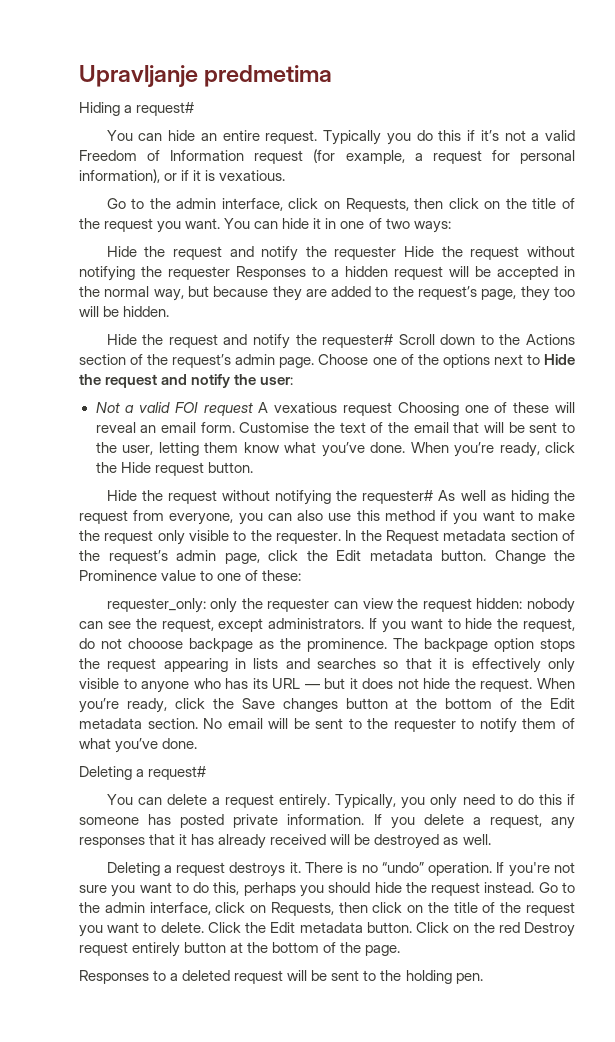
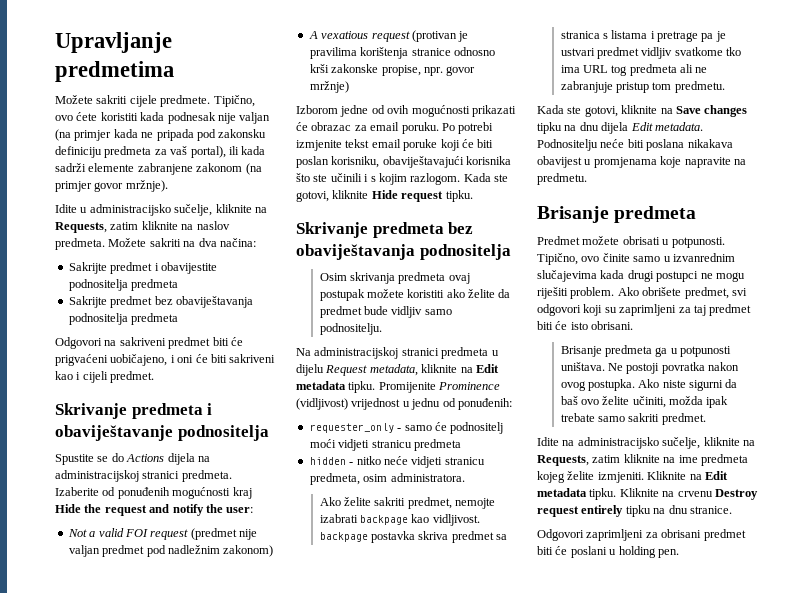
- Hiding a request#
- You can hide an entire request. Typically you do this if it’s not a valid Freedom of Information request (for example, a request for personal information), or if it is vexatious.
- Go to the admin interface, click on Requests, then click on the title of the request you want. You can hide it in one of two ways:
- Hide the request and notify the requester Hide the request without notifying the requester Responses to a hidden request will be accepted in the normal way, but because they are added to the request’s page, they too will be hidden.
- Hide the request and notify the requester# Scroll down to the Actions section of the request’s admin page. Choose one of the options next to Hide the request and notify the user:
+ Možete sakriti cijele predmete. Tipično, ovo ćete koristiti kada podnesak nije valjan (na primjer kada ne pripada pod zakonsku definiciju predmeta za vaš portal), ili kada sadrži elemente zabranjene zakonom (na primjer govor mržnje).
+ Idite u administracijsko sučelje, kliknite na Requests, zatim kliknite na naslov predmeta. Možete sakriti na dva načina:
+ Sakrijte predmet i obavijestite podnositelja predmeta
+ Sakrijte predmet bez obaviještavanja podnositelja predmeta
+ Odgovori na sakriveni predmet biti će prigvaćeni uobičajeno, i oni će biti sakriveni kao i cijeli predmet.
+ Skrivanje predmeta i obaviještavanje podnositelja
+ Spustite se do Actions dijela na administracijskoj stranici predmeta. Izaberite od ponuđenih mogućnosti kraj Hide the request and notify the user:
- Not a valid FOI request A vexatious request Choosing one of these will reveal an email form. Customise the text of the email that will be sent to the user, letting them know what you’ve done. When you’re ready, click the Hide request button.
- Hide the request without notifying the requester# As well as hiding the request from everyone, you can also use this method if you want to make the request only visible to the requester. In the Request metadata section of the request’s admin page, click the Edit metadata button. Change the Prominence value to one of these:
- requester_only: only the requester can view the request hidden: nobody can see the request, except administrators. If you want to hide the request, do not chooose backpage as the prominence. The backpage option stops the request appearing in lists and searches so that it is effectively only visible to anyone who has its URL — but it does not hide the request. When you’re ready, click the Save changes button at the bottom of the Edit metadata section. No email will be sent to the requester to notify them of what you’ve done.
- Deleting a request#
- You can delete a request entirely. Typically, you only need to do this if someone has posted private information. If you delete a request, any responses that it has already received will be destroyed as well.
- Deleting a request destroys it. There is no “undo” operation. If you're not sure you want to do this, perhaps you should hide the request instead. Go to the admin interface, click on Requests, then click on the title of the request you want to delete. Click the Edit metadata button. Click on the red Destroy request entirely button at the bottom of the page.
- Responses to a deleted request will be sent to the holding pen.
+ Not a valid FOI request (predmet nije valjan predmet pod nadležnim zakonom)
+ A vexatious request (protivan je pravilima korištenja stranice odnosno krši zakonske propise, npr. govor mržnje)
+ Izborom jedne od ovih mogućnosti prikazati će obrazac za email poruku. Po potrebi izmjenite tekst email poruke koji će biti poslan korisniku, obaviještavajući korisnika što ste učinili i s kojim razlogom. Kada ste gotovi, kliknite Hide request tipku.
+ Skrivanje predmeta bez obaviještavanja podnositelja
+ Osim skrivanja predmeta ovaj postupak možete koristiti ako želite da predmet bude vidljiv samo podnositelju.
+ Na administracijskoj stranici predmeta u dijelu Request metadata, kliknite na Edit metadata tipku. Promijenite Prominence (vidljivost) vrijednost u jednu od ponuđenih:
+ requester_only - samo će podnositelj moći vidjeti stranicu predmeta
+ hidden - nitko neće vidjeti stranicu predmeta, osim administratora.
+ Ako želite sakriti predmet, nemojte izabrati backpage kao vidljivost. backpage postavka skriva predmet sa stranica s listama i pretrage pa je ustvari predmet vidljiv svatkome tko ima URL tog predmeta ali ne zabranjuje pristup tom predmetu.
+ Kada ste gotovi, kliknite na Save changes tipku na dnu dijela Edit metadata. Podnositelju neće biti poslana nikakava obavijest u promjenama koje napravite na predmetu.
+ Brisanje predmeta
+ Predmet možete obrisati u potpunosti. Tipično, ovo činite samo u izvanrednim slučajevima kada drugi postupci ne mogu riješiti problem. Ako obrišete predmet, svi odgovori koji su zaprimljeni za taj predmet biti će isto obrisani.
+ Brisanje predmeta ga u potpunosti uništava. Ne postoji povratka nakon ovog postupka. Ako niste sigurni da baš ovo želite učiniti, možda ipak trebate samo sakriti predmet.
+ Idite na administracijsko sučelje, kliknite na Requests, zatim kliknite na ime predmeta kojeg želite izmjeniti. Kliknite na Edit metadata tipku. Kliknite na crvenu Destroy request entirely tipku na dnu stranice.
+ Odgovori zaprimljeni za obrisani predmet biti će poslani u holding pen.

